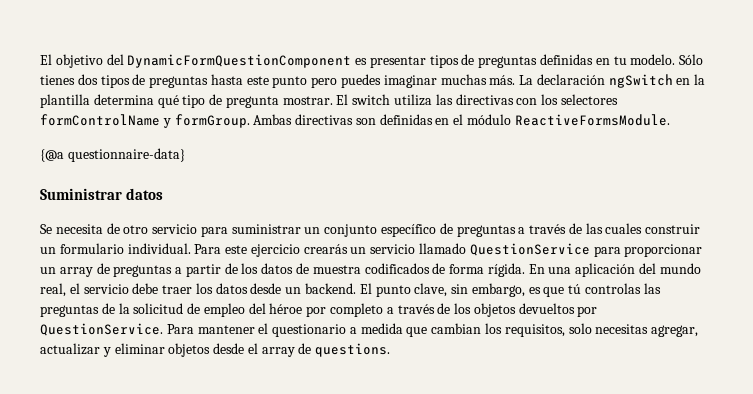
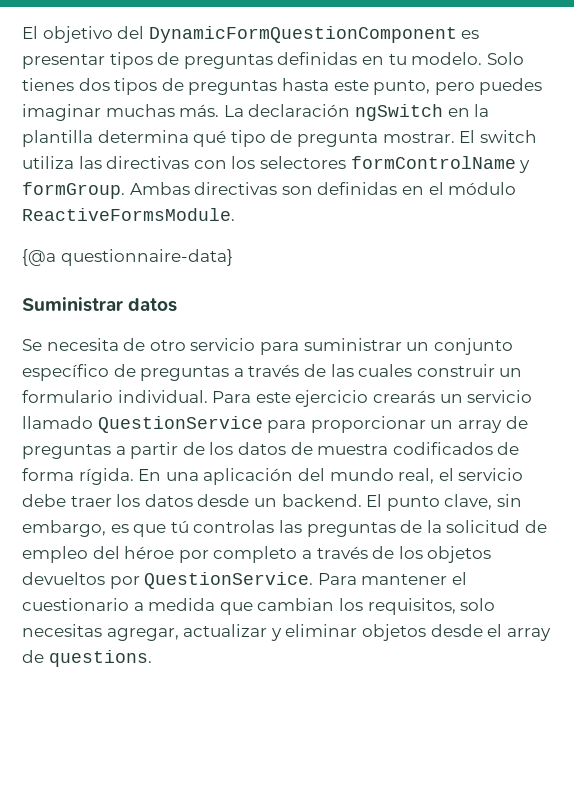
- Sólo tienes dos tipos de preguntas hasta este punto pero puedes imaginar muchas más.
+ Solo tienes dos tipos de preguntas hasta este punto, pero puedes imaginar muchas más.
- Para mantener el questionario a medida que cambian los requisitos, solo necesitas agregar, actualizar y eliminar objetos desde el array de questions.
+ Para mantener el cuestionario a medida que cambian los requisitos, solo necesitas agregar, actualizar y eliminar objetos desde el array de questions.

